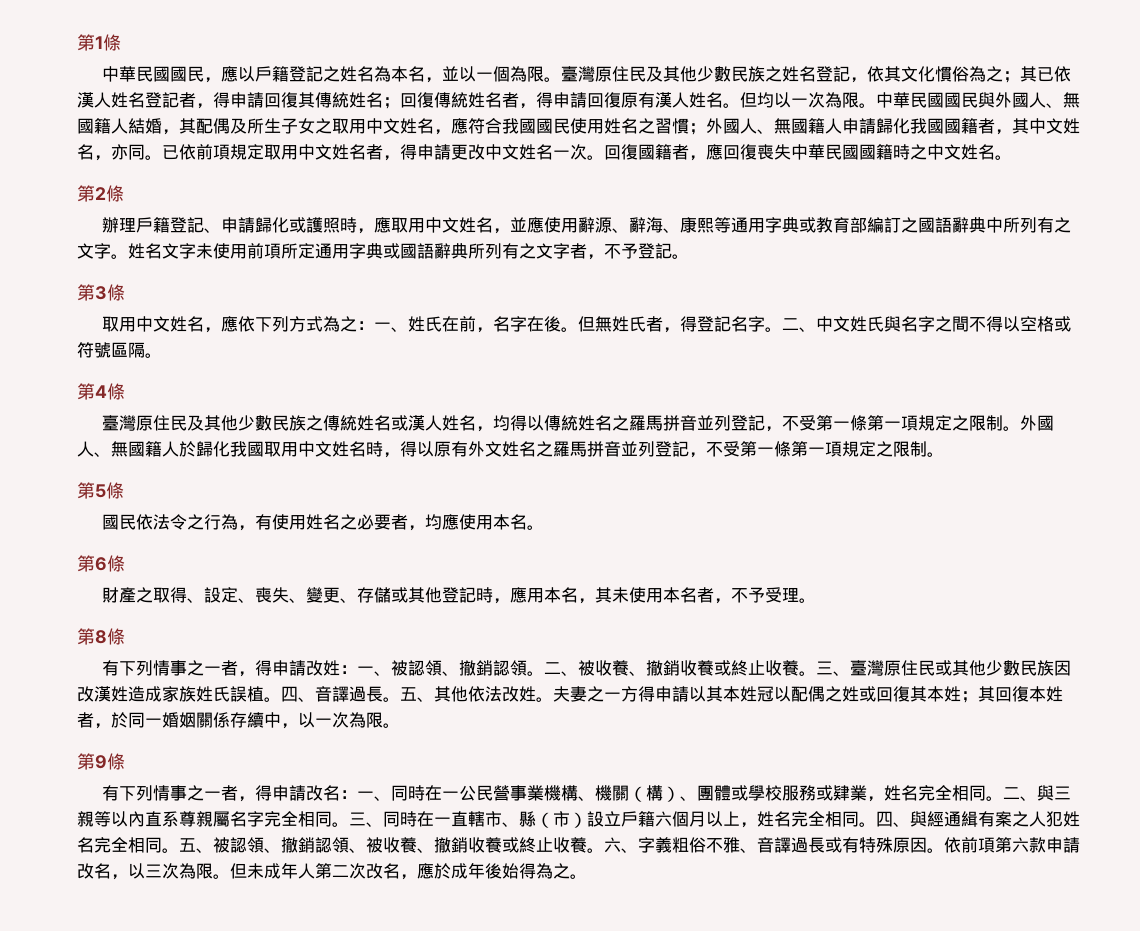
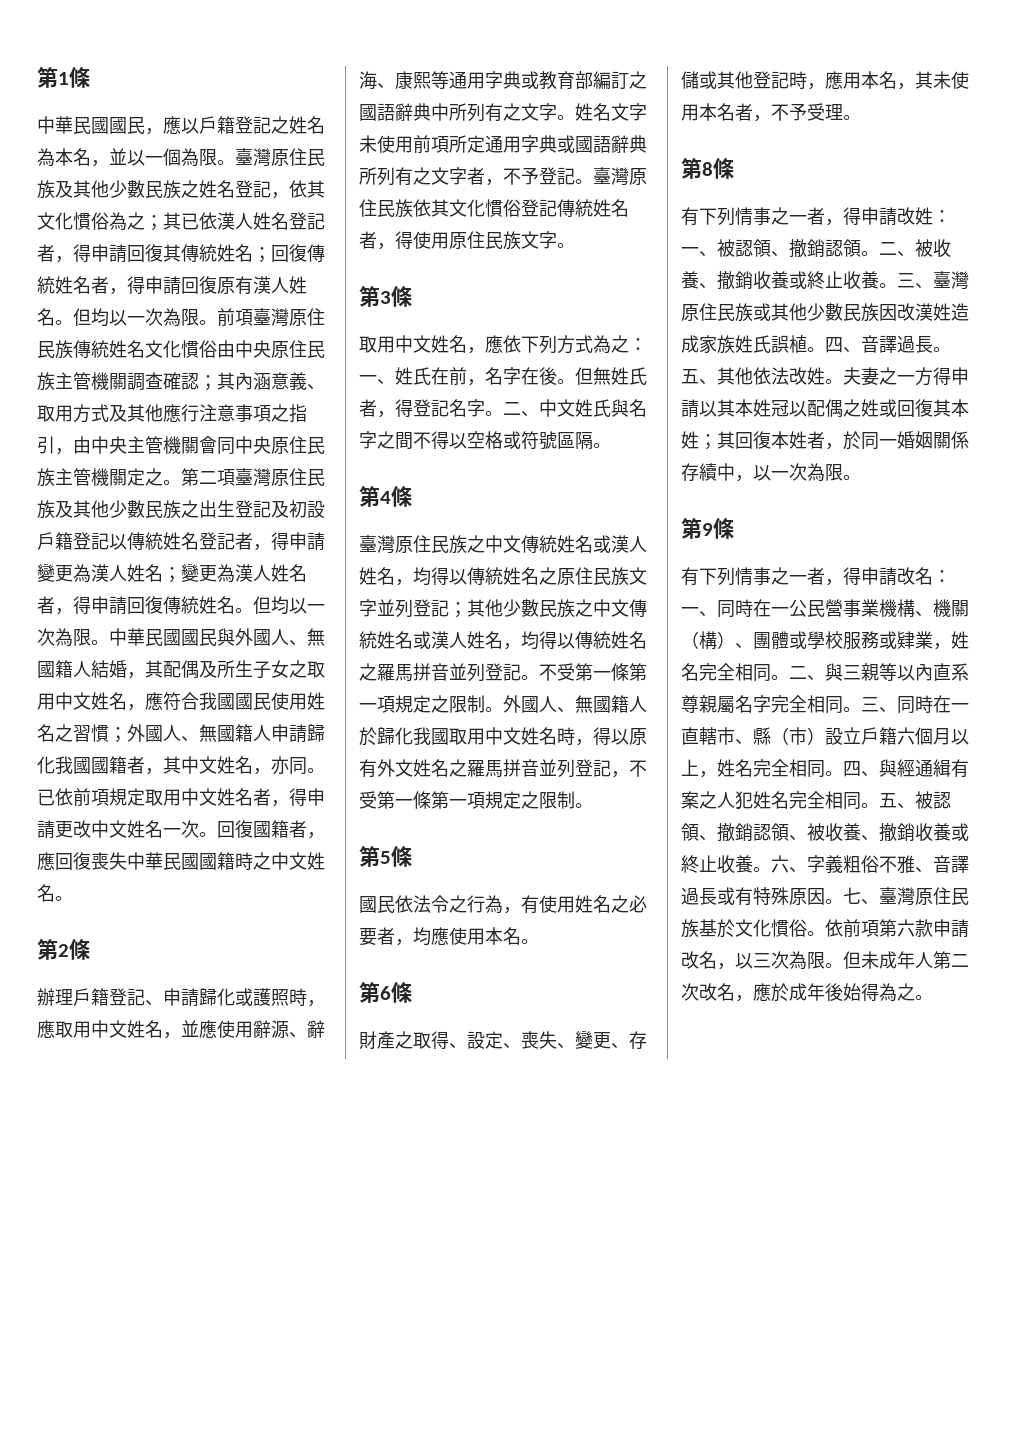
- 臺灣原住民及其他少數民族之姓名登記，依其文化慣俗為之；其已依漢人姓名登記者，得申請回復其傳統姓名；回復傳統姓名者，得申請回復原有漢人姓名。
+ 臺灣原住民族及其他少數民族之姓名登記，依其文化慣俗為之；其已依漢人姓名登記者，得申請回復其傳統姓名；回復傳統姓名者，得申請回復原有漢人姓名。
+ 前項臺灣原住民族傳統姓名文化慣俗由中央原住民族主管機關調查確認；其內涵意義、取用方式及其他應行注意事項之指引，由中央主管機關會同中央原住民族主管機關定之。第二項臺灣原住民族及其他少數民族之出生登記及初設戶籍登記以傳統姓名登記者，得申請變更為漢人姓名；變更為漢人姓名者，得申請回復傳統姓名。但均以一次為限。
+ 臺灣原住民族依其文化慣俗登記傳統姓名者，得使用原住民族文字。
- 臺灣原住民及其他少數民族之傳統姓名或漢人姓名，均得以傳統姓名之羅馬拼音並列登記，不受第一條第一項規定之限制。
+ 臺灣原住民族之中文傳統姓名或漢人姓名，均得以傳統姓名之原住民族文字並列登記；其他少數民族之中文傳統姓名或漢人姓名，均得以傳統姓名之羅馬拼音並列登記。不受第一條第一項規定之限制。
- 三、臺灣原住民或其他少數民族因改漢姓造成家族姓氏誤植。
+ 三、臺灣原住民族或其他少數民族因改漢姓造成家族姓氏誤植。
+ 七、臺灣原住民族基於文化慣俗。

